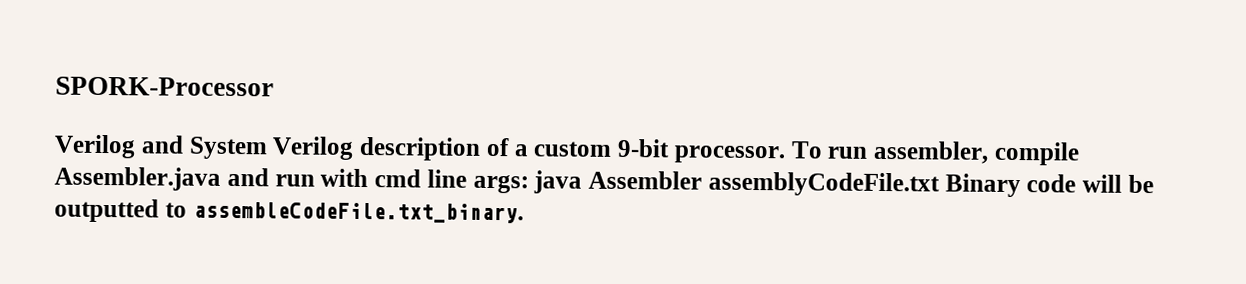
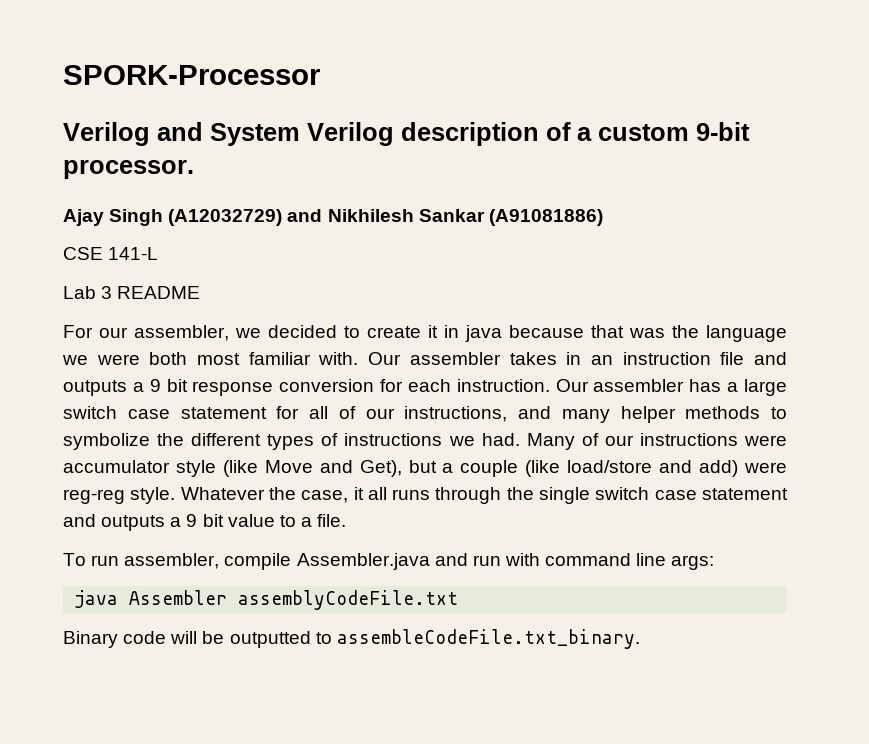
- Verilog and System Verilog description of a custom 9-bit processor. To run assembler, compile Assembler.java and run with cmd line args: java Assembler assemblyCodeFile.txt Binary code will be outputted to assembleCodeFile.txt_binary.
+ Verilog and System Verilog description of a custom 9-bit processor.
+ Ajay Singh (A12032729) and Nikhilesh Sankar (A91081886)
+ CSE 141-L
+ Lab 3 README
+ For our assembler, we decided to create it in java because that was the language we were both most familiar with. Our assembler takes in an instruction file and outputs a 9 bit response conversion for each instruction. Our assembler has a large switch case statement for all of our instructions, and many helper methods to symbolize the different types of instructions we had. Many of our instructions were accumulator style (like Move and Get), but a couple (like load/store and add) were reg-reg style. Whatever the case, it all runs through the single switch case statement and outputs a 9 bit value to a file.
+ To run assembler, compile Assembler.java and run with command line args:
+ java Assembler assemblyCodeFile.txt
+ Binary code will be outputted to assembleCodeFile.txt_binary.

